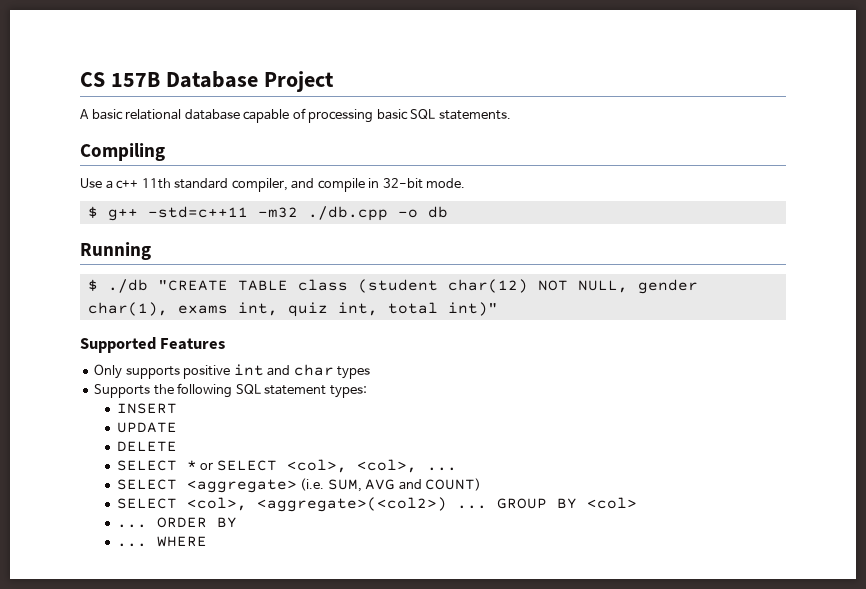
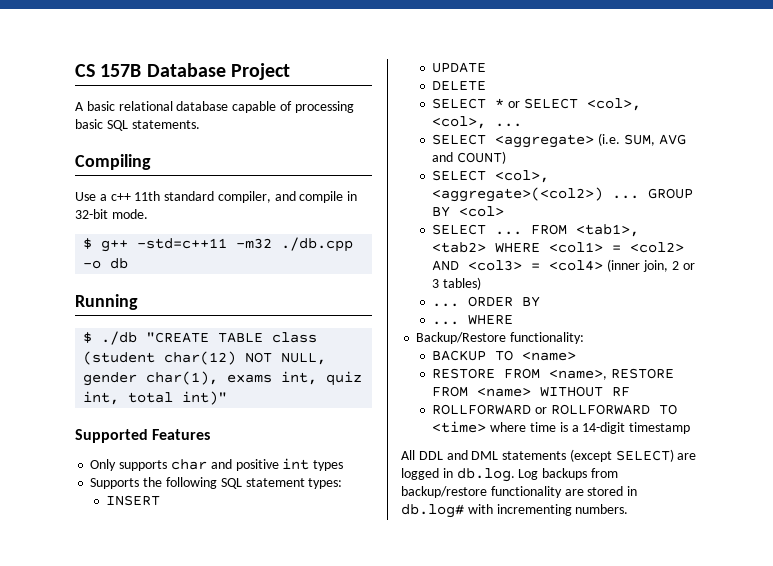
- Only supports positive int and char types
+ Only supports char and positive int types
+ SELECT ... FROM <tab1>, <tab2> WHERE <col1> = <col2> AND <col3> = <col4> (inner join, 2 or 3 tables)
+ Backup/Restore functionality:
+ BACKUP TO <name>
+ RESTORE FROM <name>, RESTORE FROM <name> WITHOUT RF
+ ROLLFORWARD or ROLLFORWARD TO <time> where time is a 14-digit timestamp
+ All DDL and DML statements (except SELECT) are logged in db.log. Log backups from backup/restore functionality are stored in db.log# with incrementing numbers.

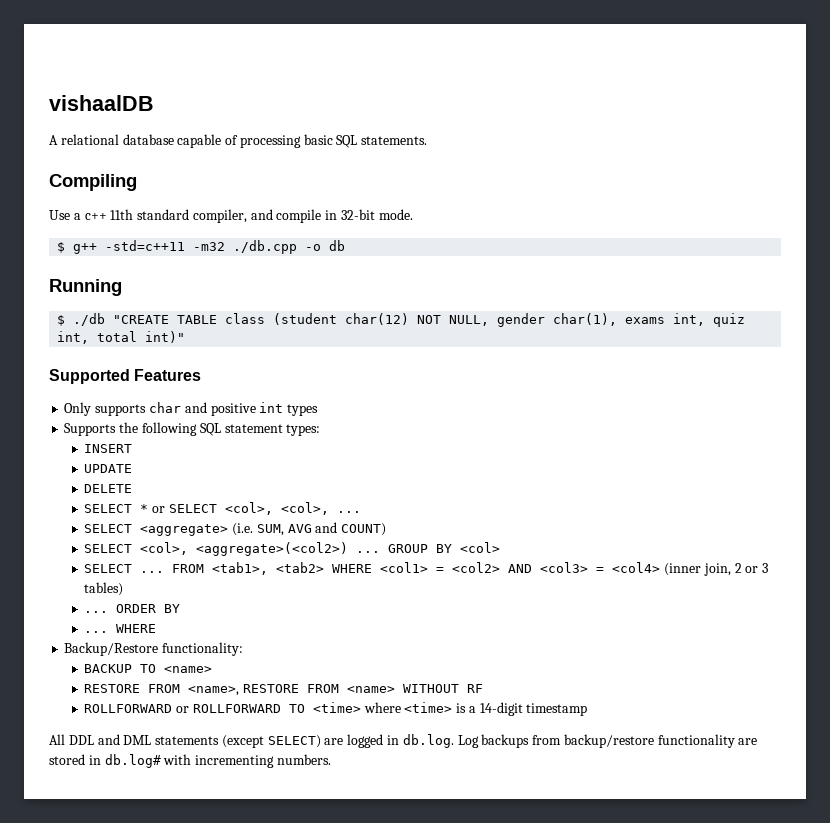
- CS 157B Database Project
+ vishaalDB
- A basic relational database capable of processing basic SQL statements.
+ A relational database capable of processing basic SQL statements.
- ROLLFORWARD or ROLLFORWARD TO <time> where time is a 14-digit timestamp
+ ROLLFORWARD or ROLLFORWARD TO <time> where <time> is a 14-digit timestamp

